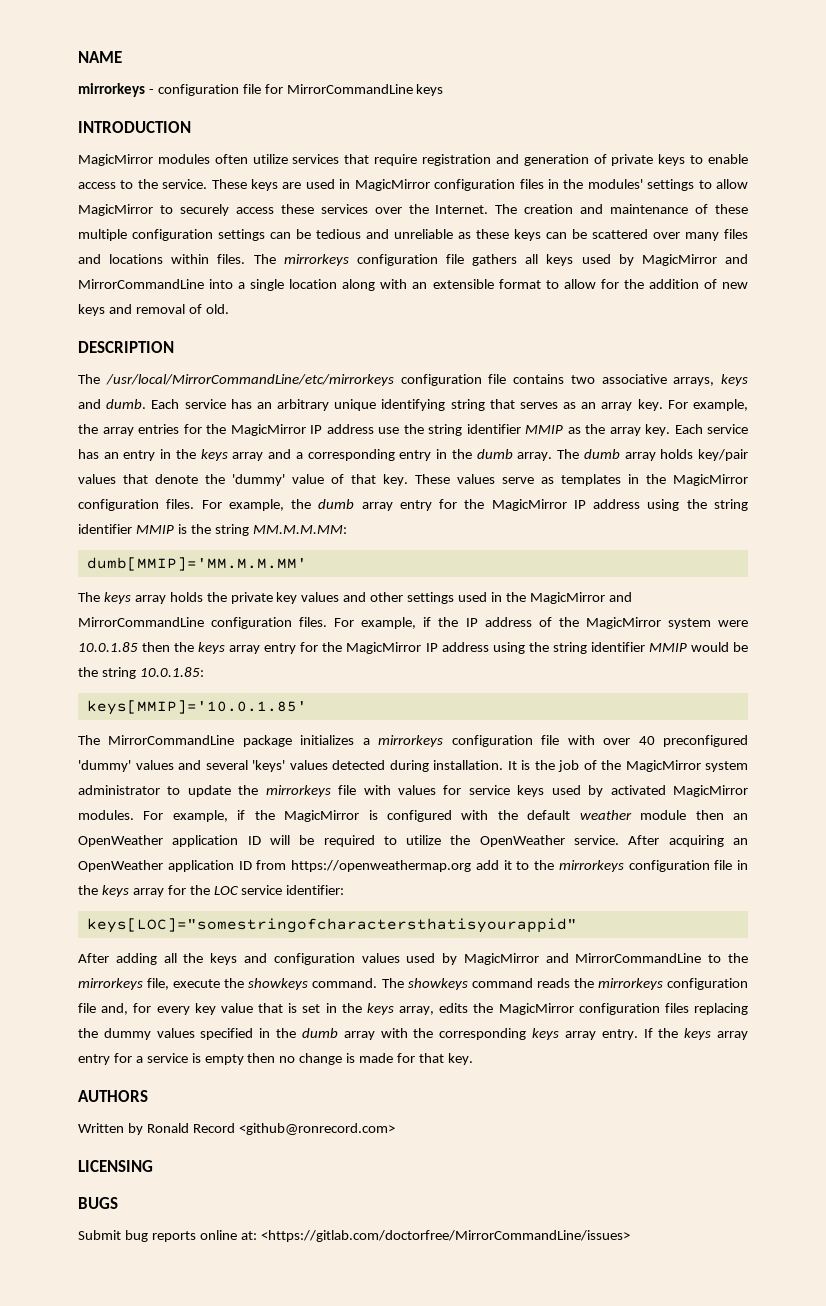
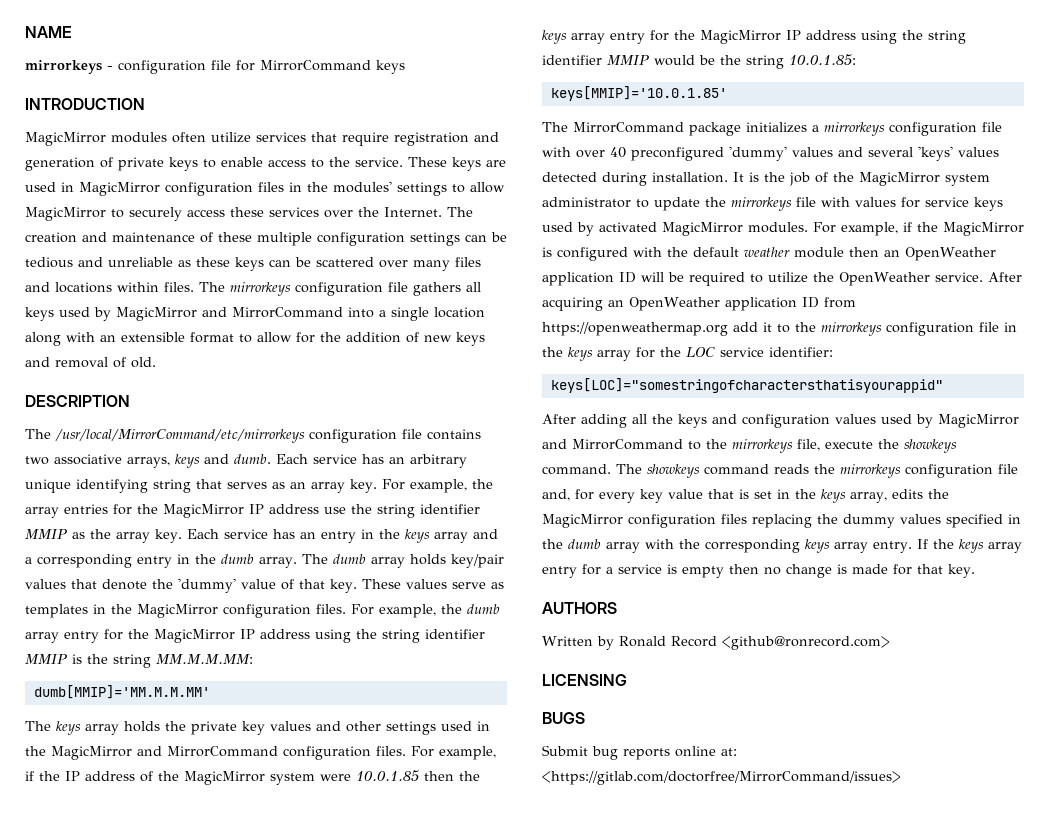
- mirrorkeys - configuration file for MirrorCommandLine keys
+ mirrorkeys - configuration file for MirrorCommand keys
- The mirrorkeys configuration file gathers all keys used by MagicMirror and MirrorCommandLine into a single location along with an extensible format to allow for the addition of new keys and removal of old.
+ The mirrorkeys configuration file gathers all keys used by MagicMirror and MirrorCommand into a single location along with an extensible format to allow for the addition of new keys and removal of old.
- The /usr/local/MirrorCommandLine/etc/mirrorkeys configuration file contains two associative arrays, keys and dumb.
+ The /usr/local/MirrorCommand/etc/mirrorkeys configuration file contains two associative arrays, keys and dumb.
- The keys array holds the private key values and other settings used in the MagicMirror and MirrorCommandLine configuration files.
+ The keys array holds the private key values and other settings used in the MagicMirror and MirrorCommand configuration files.
- The MirrorCommandLine package initializes a mirrorkeys configuration file with over 40 preconfigured 'dummy' values and several 'keys' values detected during installation.
+ The MirrorCommand package initializes a mirrorkeys configuration file with over 40 preconfigured 'dummy' values and several 'keys' values detected during installation.
- After adding all the keys and configuration values used by MagicMirror and MirrorCommandLine to the mirrorkeys file, execute the showkeys command.
+ After adding all the keys and configuration values used by MagicMirror and MirrorCommand to the mirrorkeys file, execute the showkeys command.
- Submit bug reports online at: <https://gitlab.com/doctorfree/MirrorCommandLine/issues>
+ Submit bug reports online at: <https://gitlab.com/doctorfree/MirrorCommand/issues>

